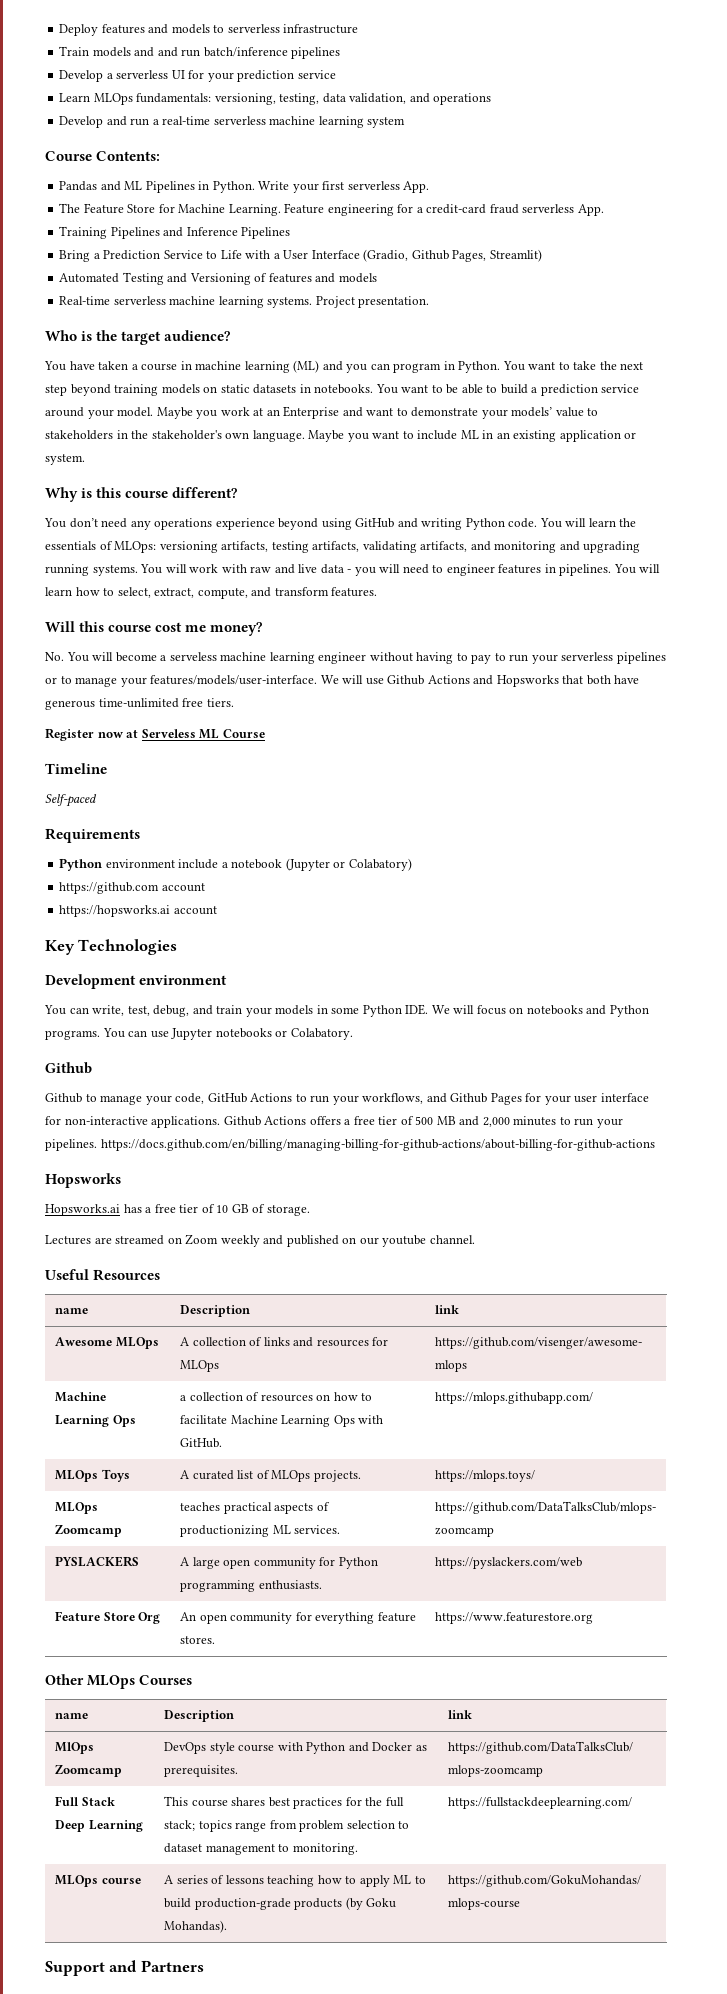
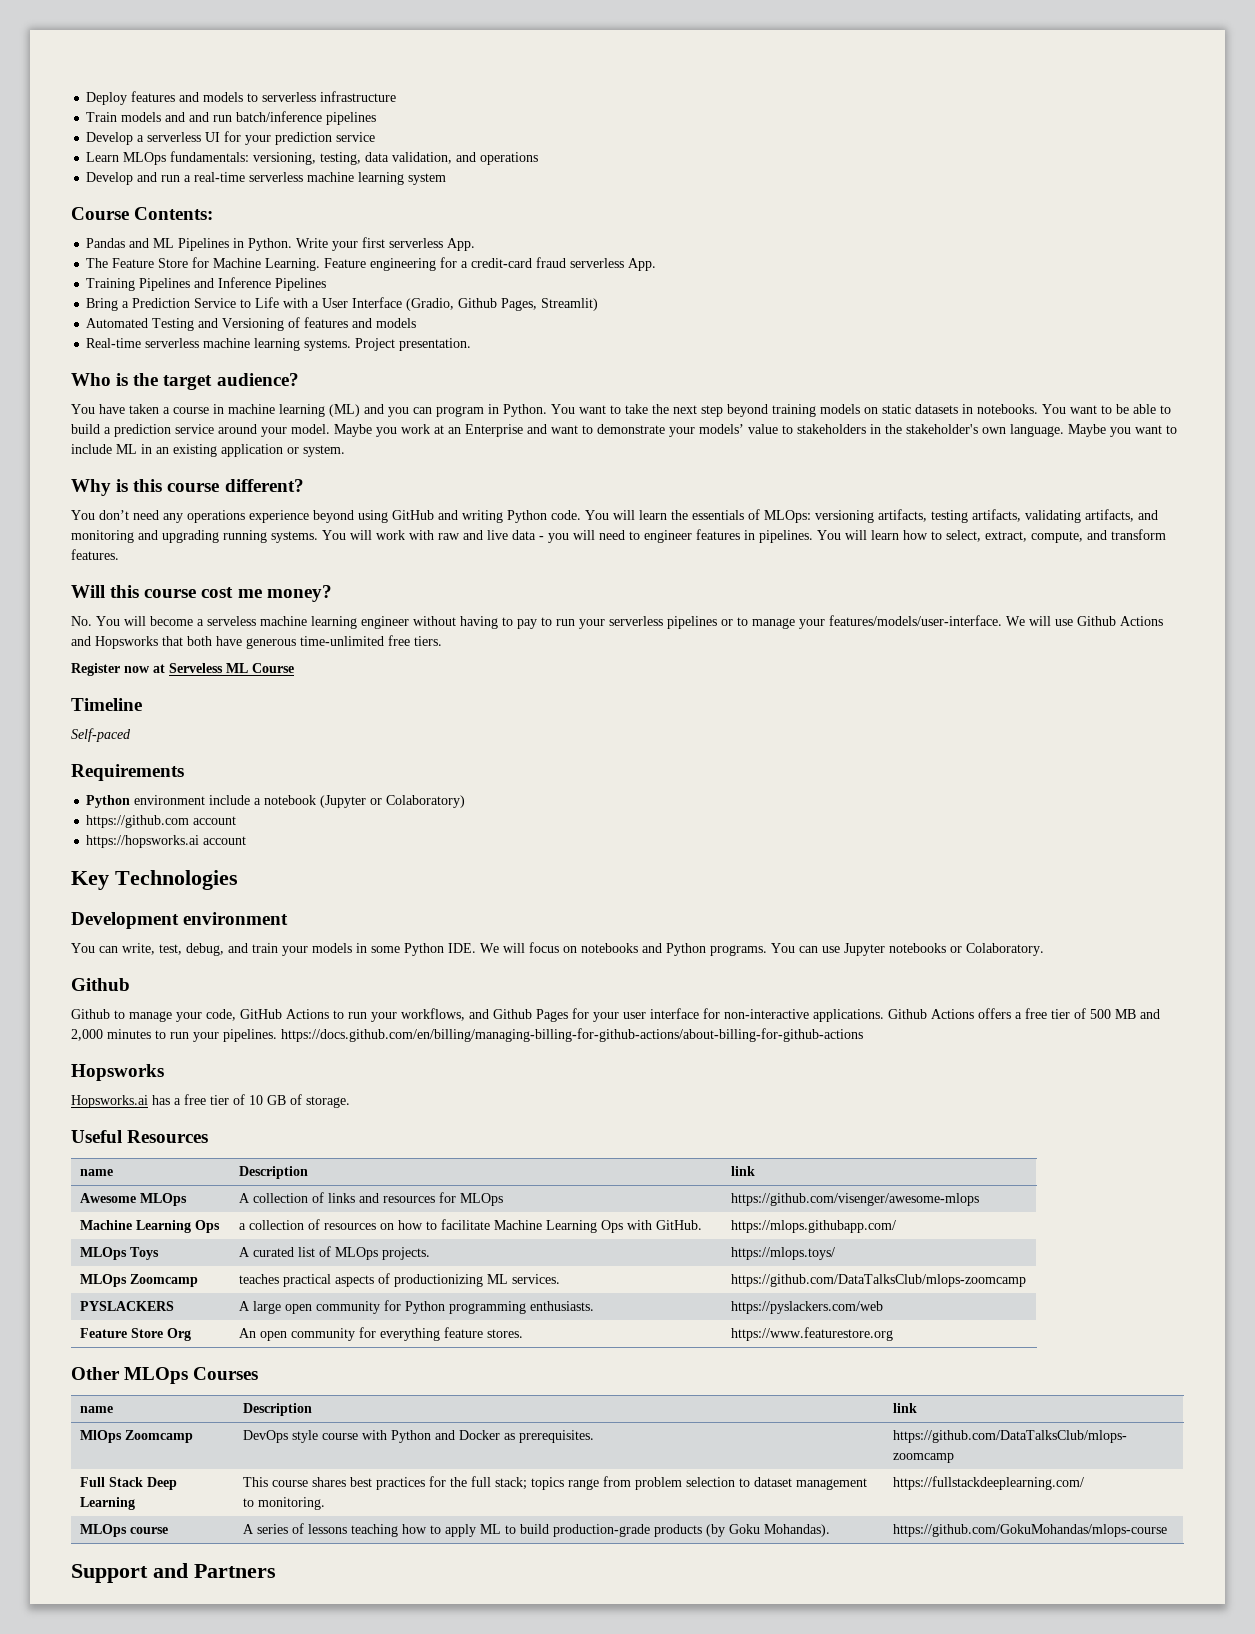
- Python environment include a notebook (Jupyter or Colabatory)
+ Python environment include a notebook (Jupyter or Colaboratory)
- You can use Jupyter notebooks or Colabatory.
+ You can use Jupyter notebooks or Colaboratory.
- Lectures are streamed on Zoom weekly and published on our youtube channel.

